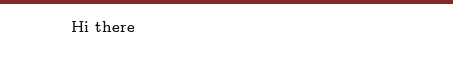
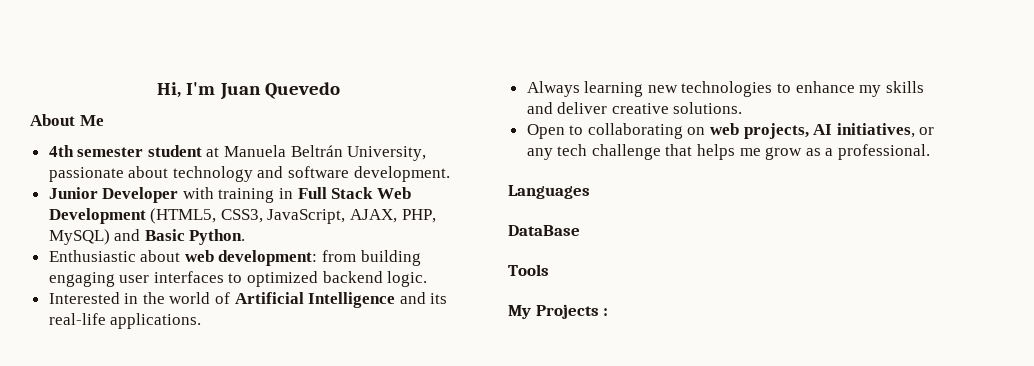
- Hi there
+ Hi, I'm Juan Quevedo
+ About Me
+ 4th semester student at Manuela Beltrán University, passionate about technology and software development.
+ Junior Developer with training in Full Stack Web Development (HTML5, CSS3, JavaScript, AJAX, PHP, MySQL) and Basic Python.
+ Enthusiastic about web development: from building engaging user interfaces to optimized backend logic.
+ Interested in the world of Artificial Intelligence and its real-life applications.
+ Always learning new technologies to enhance my skills and deliver creative solutions.
+ Open to collaborating on web projects, AI initiatives, or any tech challenge that helps me grow as a professional.
+ Languages
+ DataBase
+ Tools
+ My Projects :

